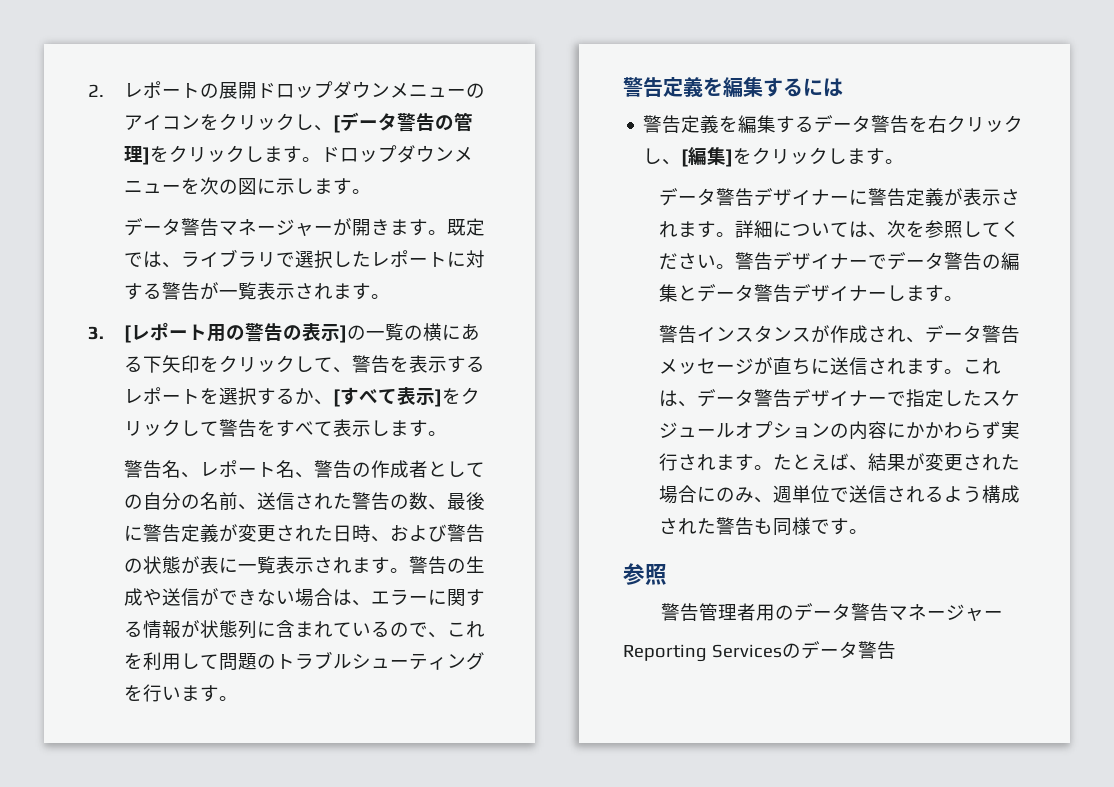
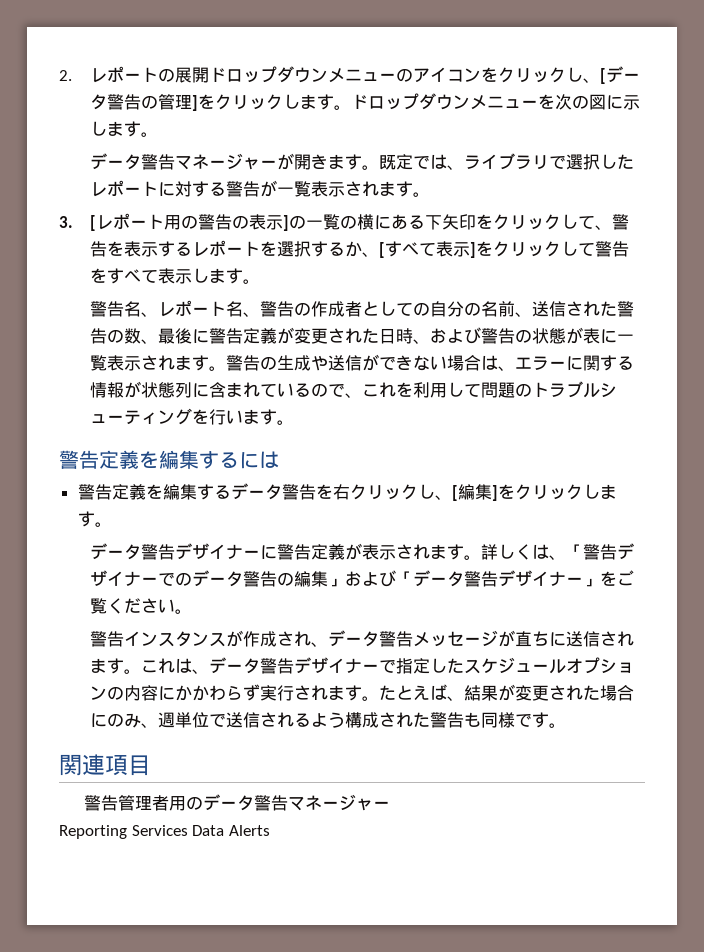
- 詳細については、次を参照してください。警告デザイナーでデータ警告の編集とデータ警告デザイナーします。
+ 詳しくは、「警告デザイナーでのデータ警告の編集」および「データ警告デザイナー」をご覧ください。
  たとえば、結果が変更された場合にのみ、週単位で送信されるよう構成された警告も同様です。
- 参照
+ 関連項目
- Reporting Servicesのデータ警告
+ Reporting Services Data Alerts

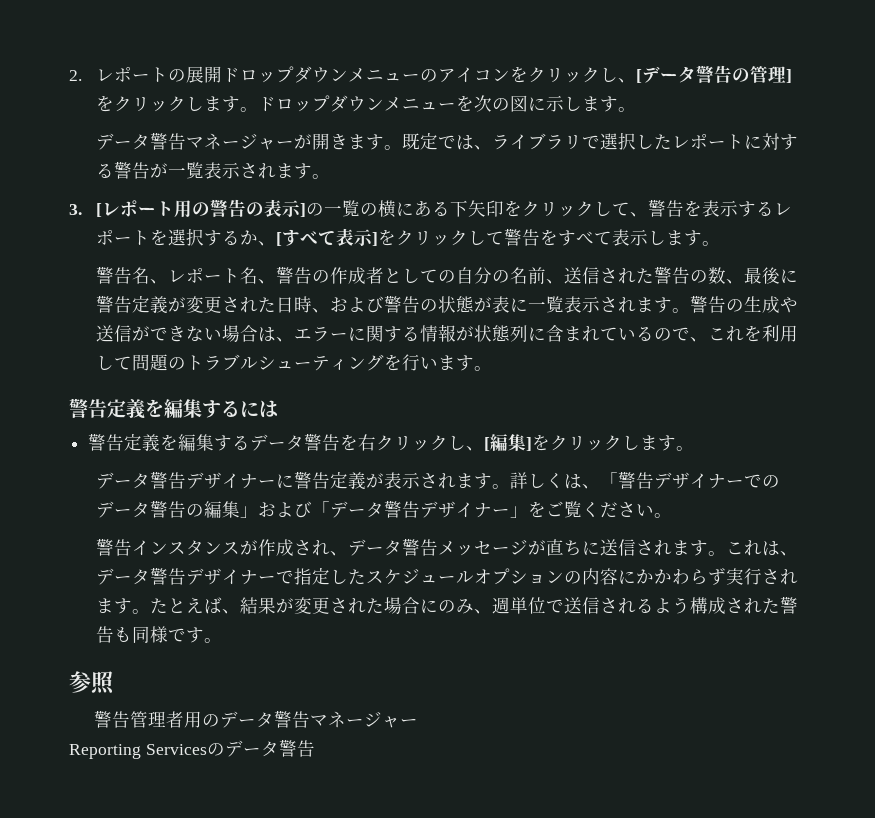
- 関連項目
+ 参照
- Reporting Services Data Alerts
+ Reporting Servicesのデータ警告

